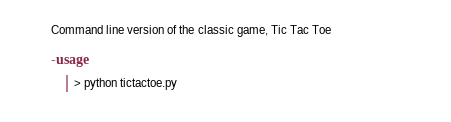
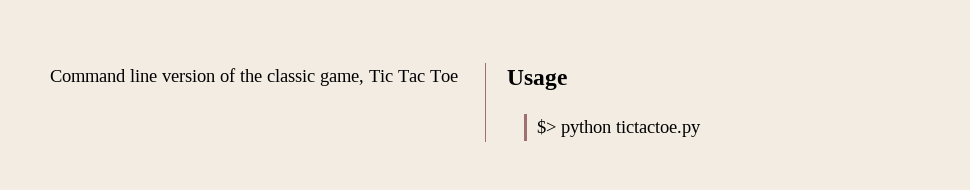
- -usage
- > python tictactoe.py
+ Usage
+ $> python tictactoe.py

